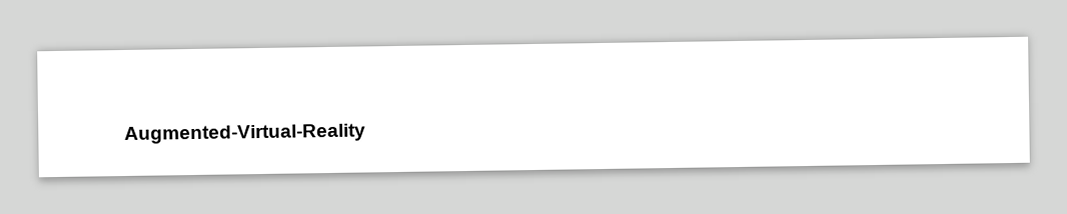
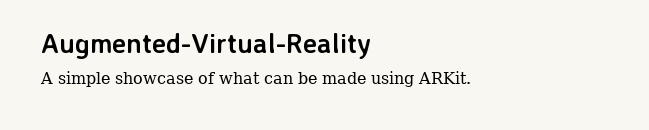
+ A simple showcase of what can be made using ARKit.

